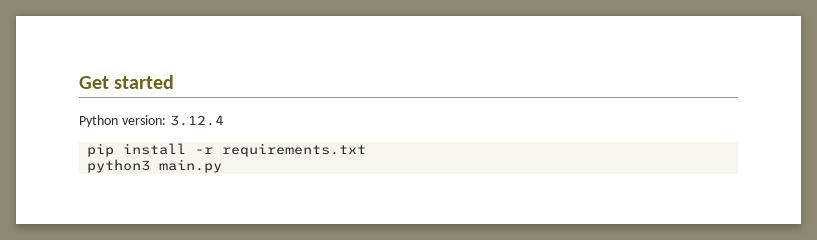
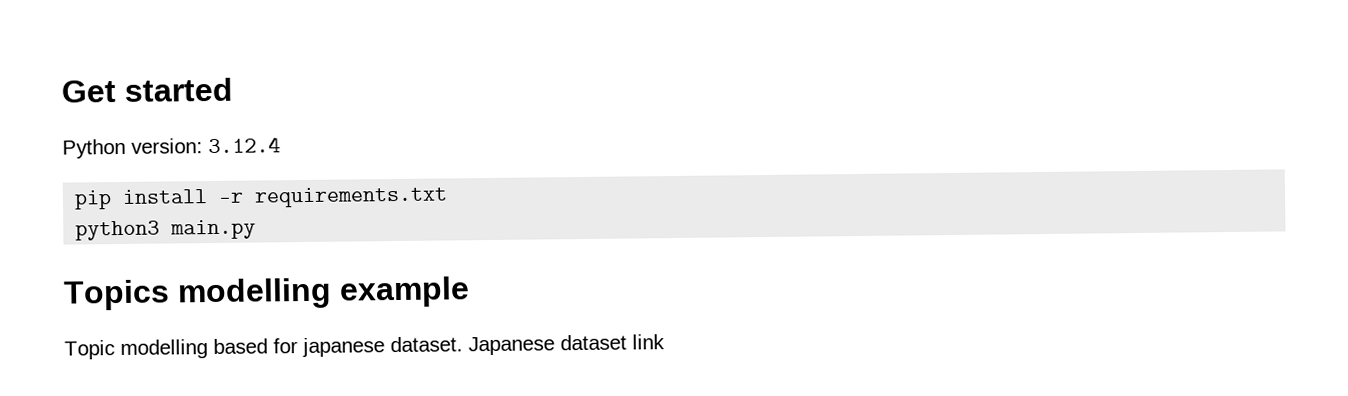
+ Topics modelling example
+ Topic modelling based for japanese dataset. Japanese dataset link

